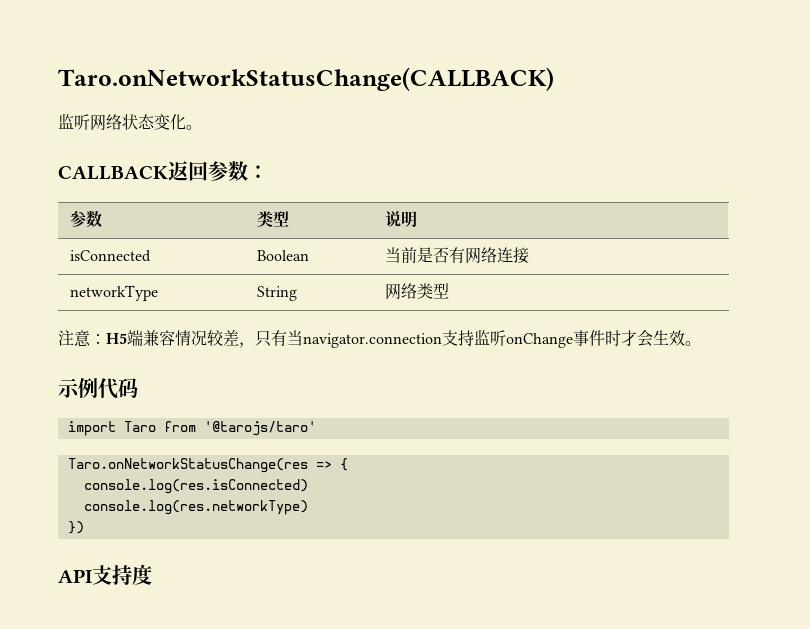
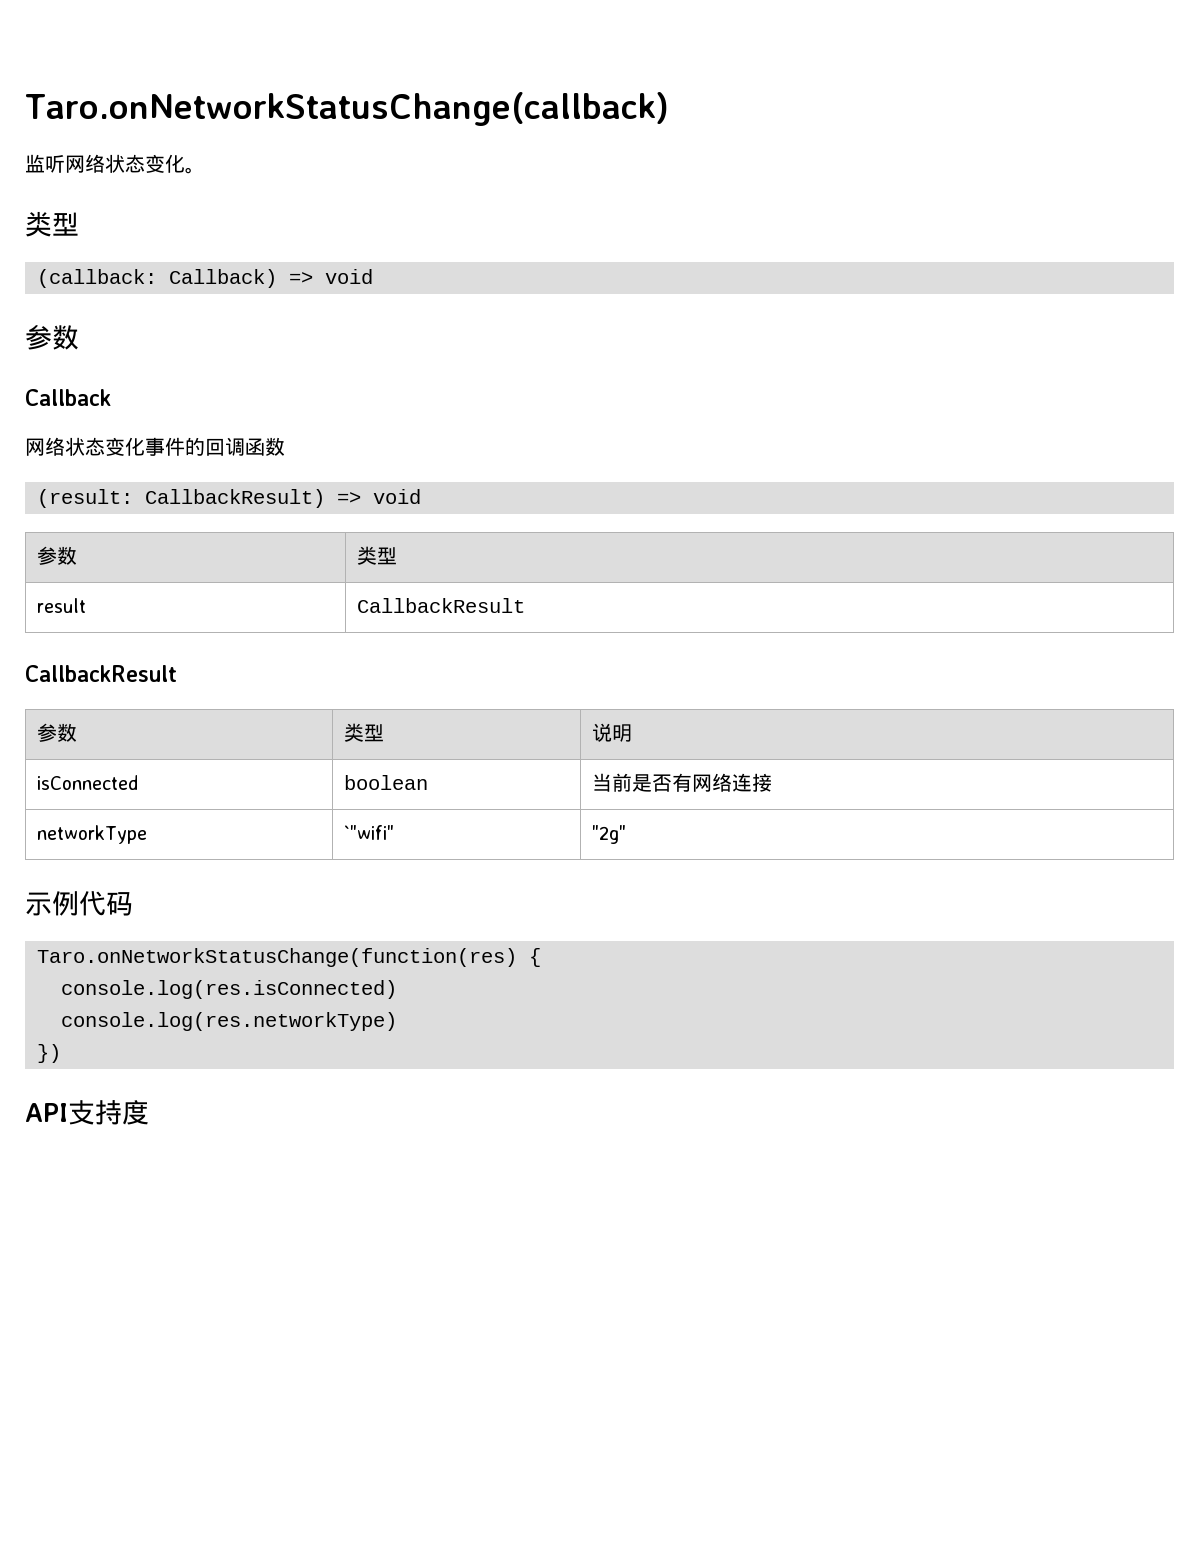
- Taro.onNetworkStatusChange(CALLBACK)
+ Taro.onNetworkStatusChange(callback)
  监听网络状态变化。
- CALLBACK返回参数：
+ 类型
+ (callback: Callback) => void
+ 参数
+ Callback
+ 网络状态变化事件的回调函数
+ (result: CallbackResult) => void
+ 参数 | 类型
+ result | CallbackResult
+ CallbackResult
- isConnected | Boolean | 当前是否有网络连接
+ isConnected | boolean | 当前是否有网络连接
- networkType | String | 网络类型
- 注意：H5端兼容情况较差，只有当navigator.connection支持监听onChange事件时才会生效。
+ networkType | `"wifi" | "2g"
  示例代码
- import Taro from '@tarojs/taro'
- Taro.onNetworkStatusChange(res => {
+ Taro.onNetworkStatusChange(function(res) {

